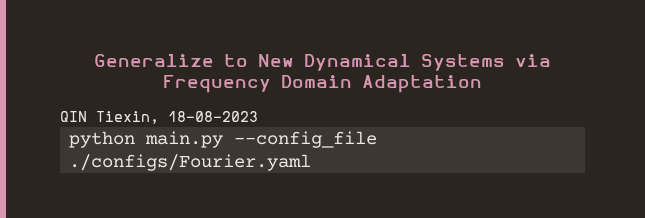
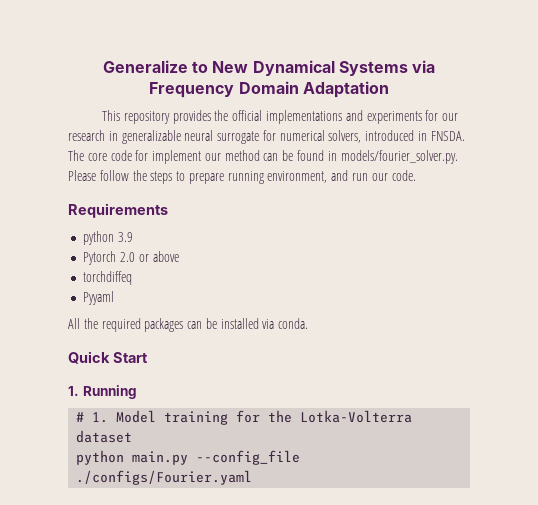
- QIN Tiexin, 18-08-2023
+ This repository provides the official implementations and experiments for our research in generalizable neural surrogate for numerical solvers, introduced in FNSDA. The core code for implement our method can be found in models/fourier_solver.py. Please follow the steps to prepare running environment, and run our code.
+ Requirements
+ python 3.9
+ Pytorch 2.0 or above
+ torchdiffeq
+ Pyyaml
+ All the required packages can be installed via conda.
+ Quick Start
+ 1. Running
+ # 1. Model training for the Lotka-Volterra dataset

